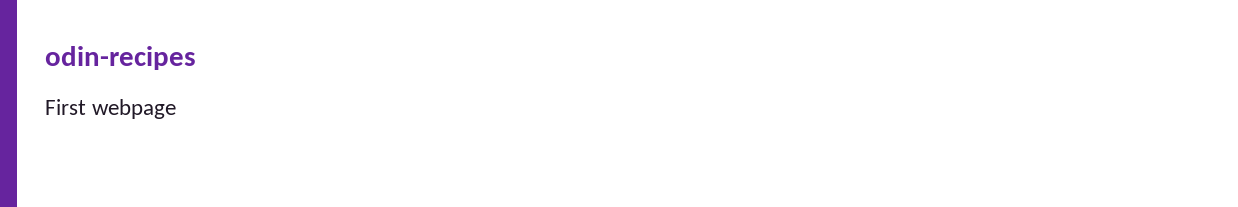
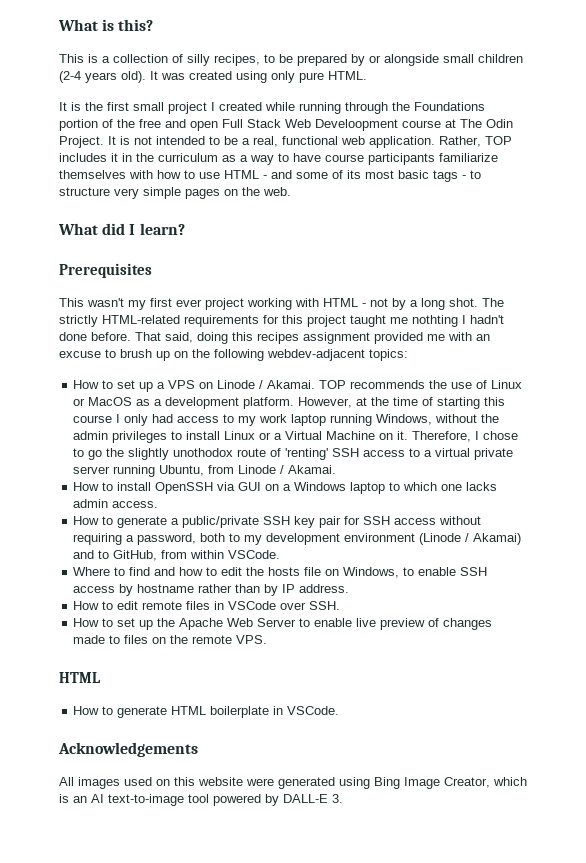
- odin-recipes
- First webpage
+ What is this?
+ This is a collection of silly recipes, to be prepared by or alongside small children (2-4 years old). It was created using only pure HTML.
+ It is the first small project I created while running through the Foundations portion of the free and open Full Stack Web Develoopment course at The Odin Project. It is not intended to be a real, functional web application. Rather, TOP includes it in the curriculum as a way to have course participants familiarize themselves with how to use HTML - and some of its most basic tags - to structure very simple pages on the web.
+ What did I learn?
+ Prerequisites
+ This wasn't my first ever project working with HTML - not by a long shot. The strictly HTML-related requirements for this project taught me nothting I hadn't done before. That said, doing this recipes assignment provided me with an excuse to brush up on the following webdev-adjacent topics:
+ How to set up a VPS on Linode / Akamai. TOP recommends the use of Linux or MacOS as a development platform. However, at the time of starting this course I only had access to my work laptop running Windows, without the admin privileges to install Linux or a Virtual Machine on it. Therefore, I chose to go the slightly unothodox route of 'renting' SSH access to a virtual private server running Ubuntu, from Linode / Akamai.
+ How to install OpenSSH via GUI on a Windows laptop to which one lacks admin access.
+ How to generate a public/private SSH key pair for SSH access without requiring a password, both to my development environment (Linode / Akamai) and to GitHub, from within VSCode.
+ Where to find and how to edit the hosts file on Windows, to enable SSH access by hostname rather than by IP address.
+ How to edit remote files in VSCode over SSH.
+ How to set up the Apache Web Server to enable live preview of changes made to files on the remote VPS.
+ HTML
+ How to generate HTML boilerplate in VSCode.
+ Acknowledgements
+ All images used on this website were generated using Bing Image Creator, which is an AI text-to-image tool powered by DALL-E 3.

